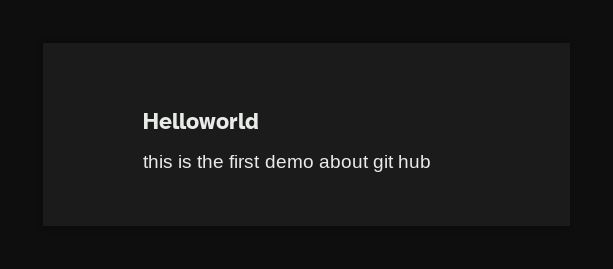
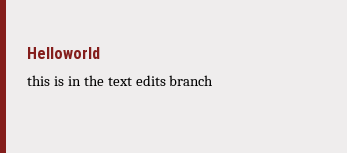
- this is the first demo about git hub
+ this is in the text edits branch

